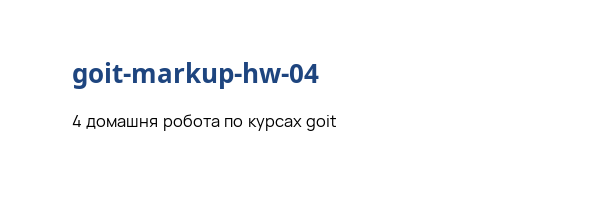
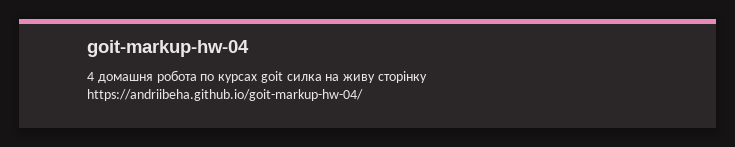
- 4 домашня робота по курсах goit
+ 4 домашня робота по курсах goit силка на живу сторінку https://andriibeha.github.io/goit-markup-hw-04/

